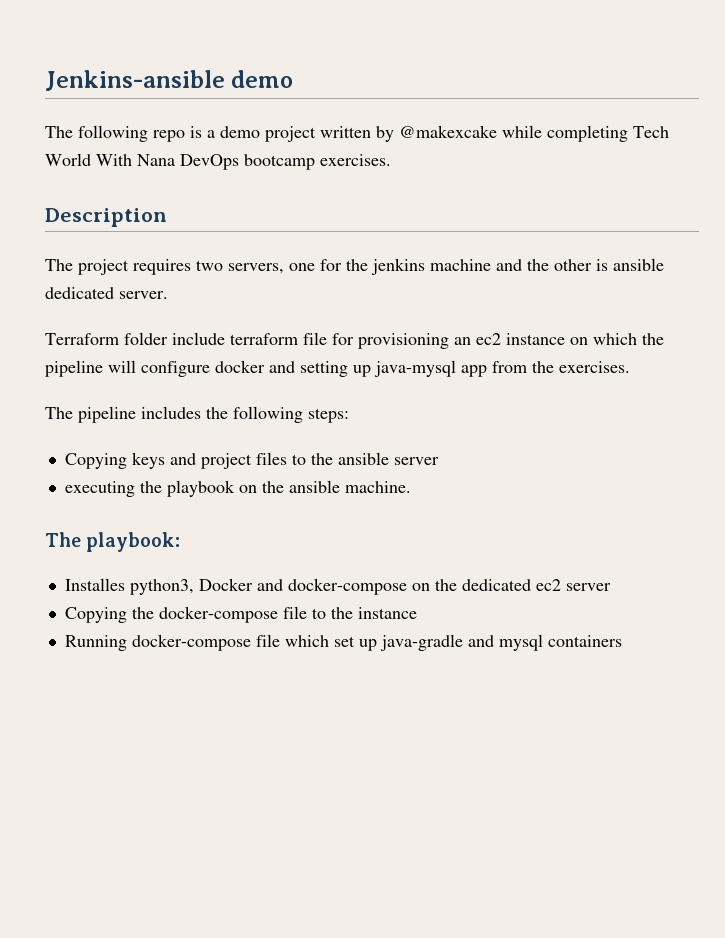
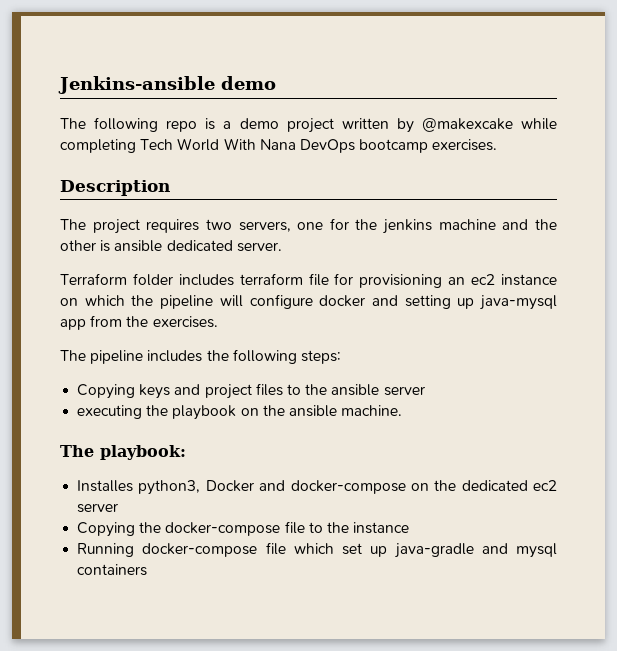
- Terraform folder include terraform file for provisioning an ec2 instance on which the pipeline will configure docker and setting up java-mysql app from the exercises.
+ Terraform folder includes terraform file for provisioning an ec2 instance on which the pipeline will configure docker and setting up java-mysql app from the exercises.

